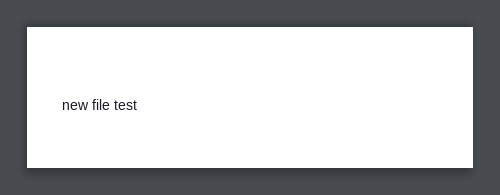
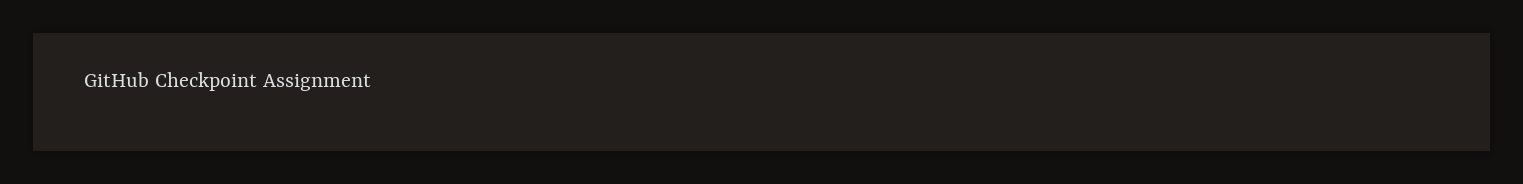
- new file test
+ GitHub Checkpoint Assignment

